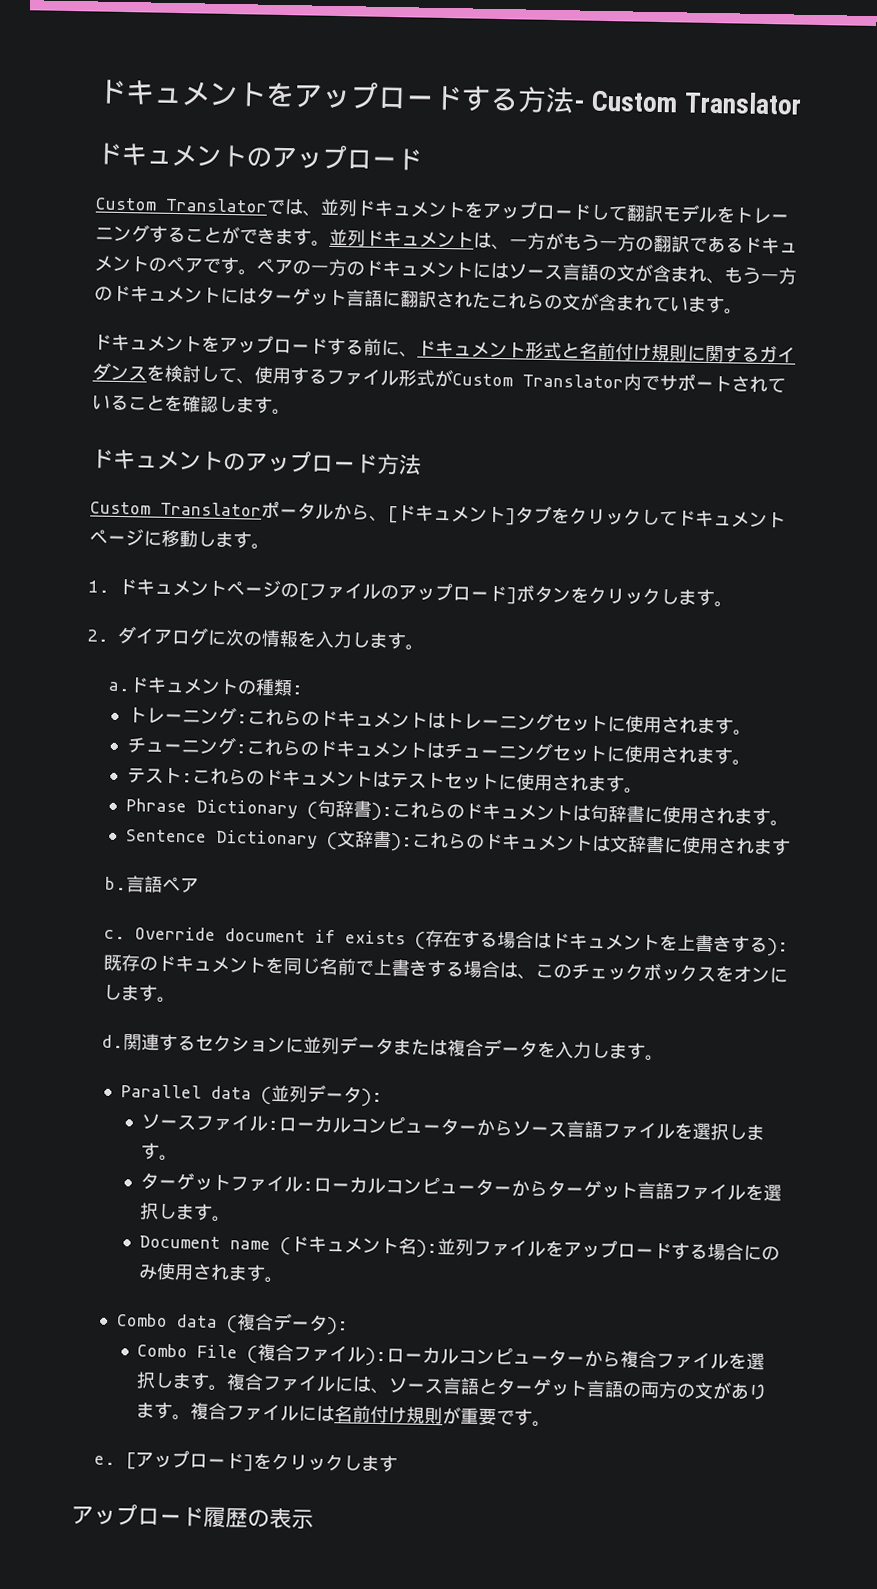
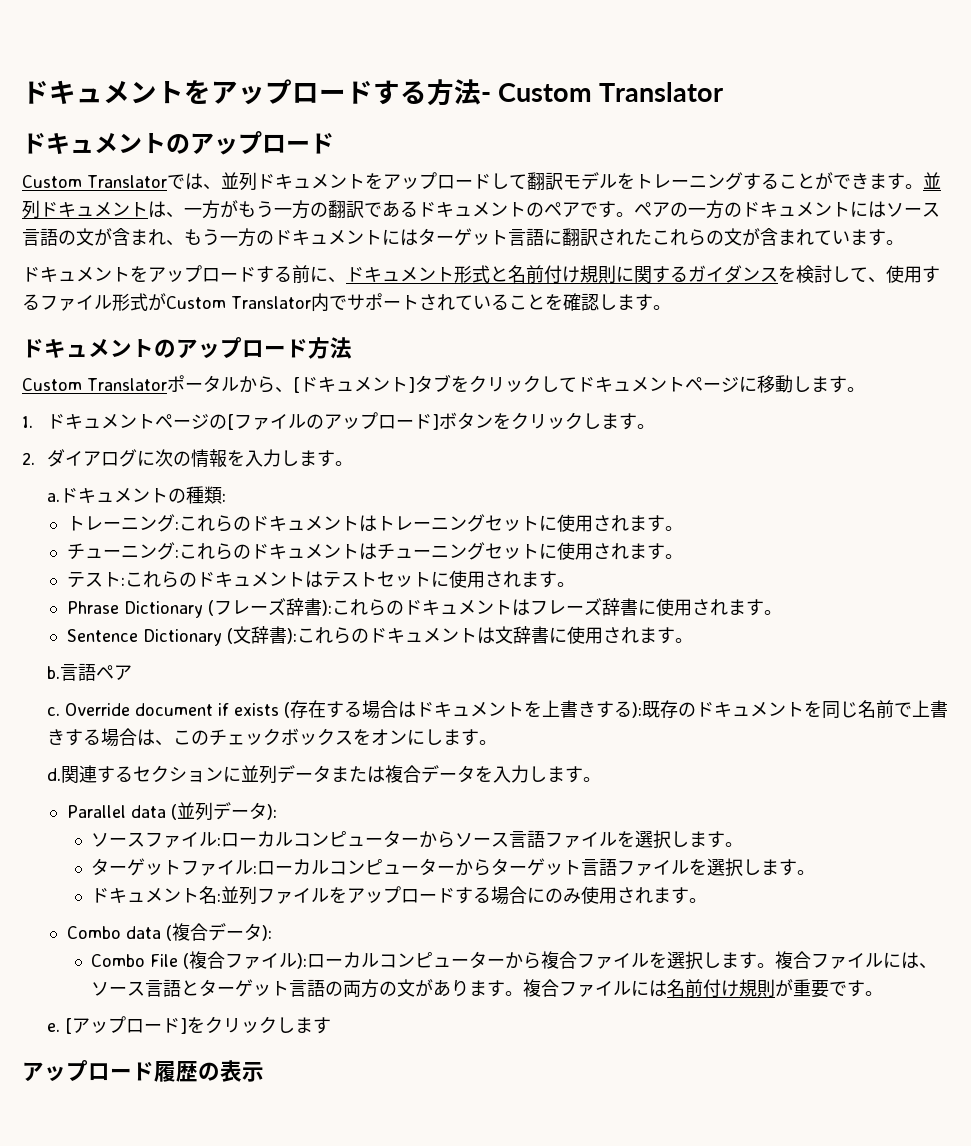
- Phrase Dictionary (句辞書):これらのドキュメントは句辞書に使用されます。
+ Phrase Dictionary (フレーズ辞書):これらのドキュメントはフレーズ辞書に使用されます。
- Sentence Dictionary (文辞書):これらのドキュメントは文辞書に使用されます
+ Sentence Dictionary (文辞書):これらのドキュメントは文辞書に使用されます。
- Document name (ドキュメント名):並列ファイルをアップロードする場合にのみ使用されます。
+ ドキュメント名:並列ファイルをアップロードする場合にのみ使用されます。

